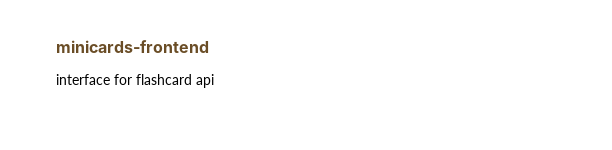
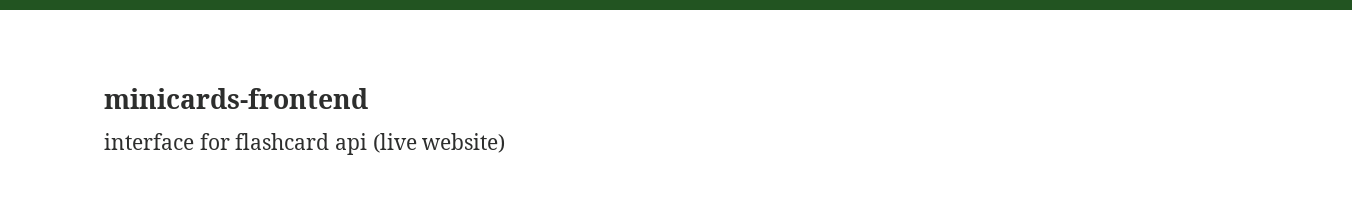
- interface for flashcard api
+ interface for flashcard api (live website)

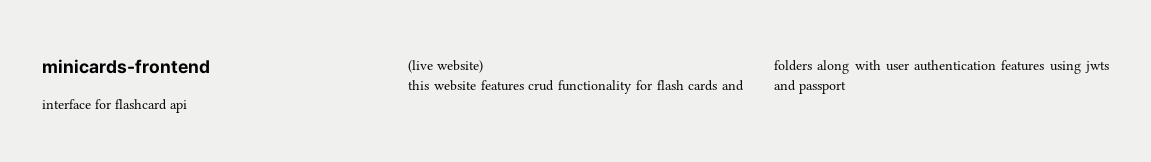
- interface for flashcard api (live website)
+ interface for flashcard api
+ (live website)
+ this website features crud functionality for flash cards and folders along with user authentication features using jwts and passport

